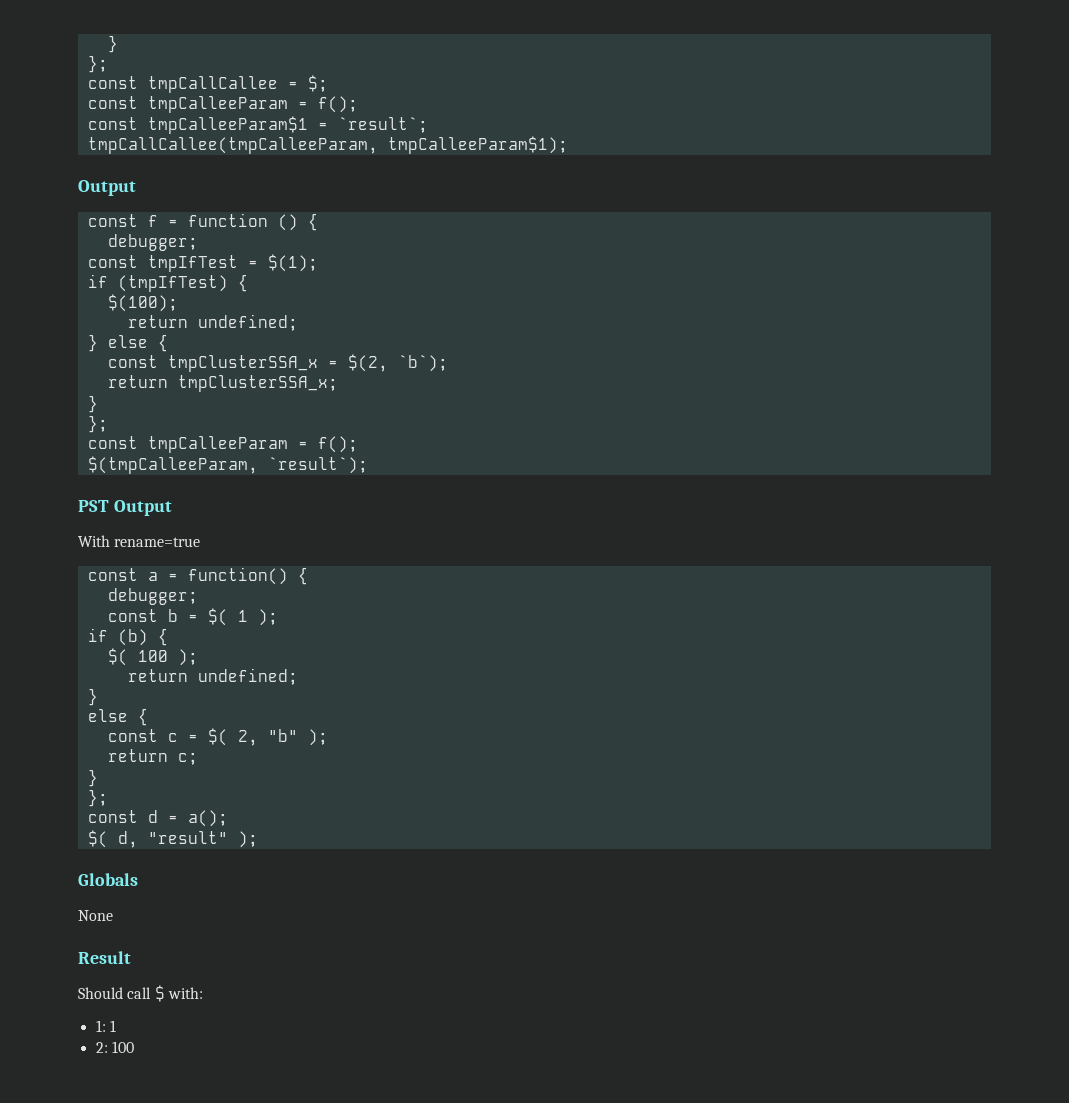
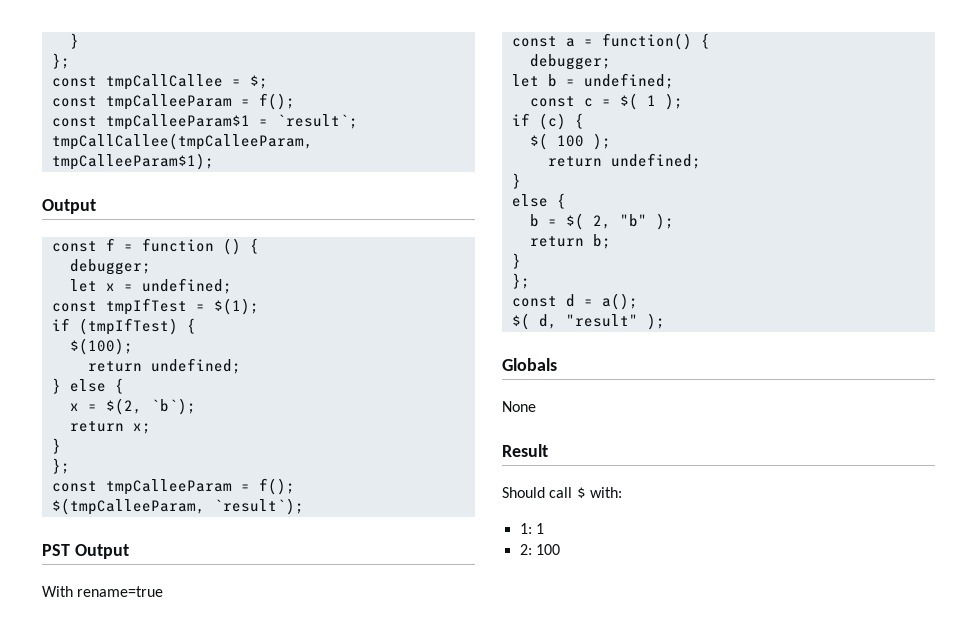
+ let x = undefined;
- const tmpClusterSSA_x = $(2, `b`);
+ x = $(2, `b`);
- return tmpClusterSSA_x;
+ return x;
- const b = $( 1 );
+ let b = undefined;
+ const c = $( 1 );
- if (b) {
+ if (c) {
- const c = $( 2, "b" );
+ b = $( 2, "b" );
- return c;
+ return b;

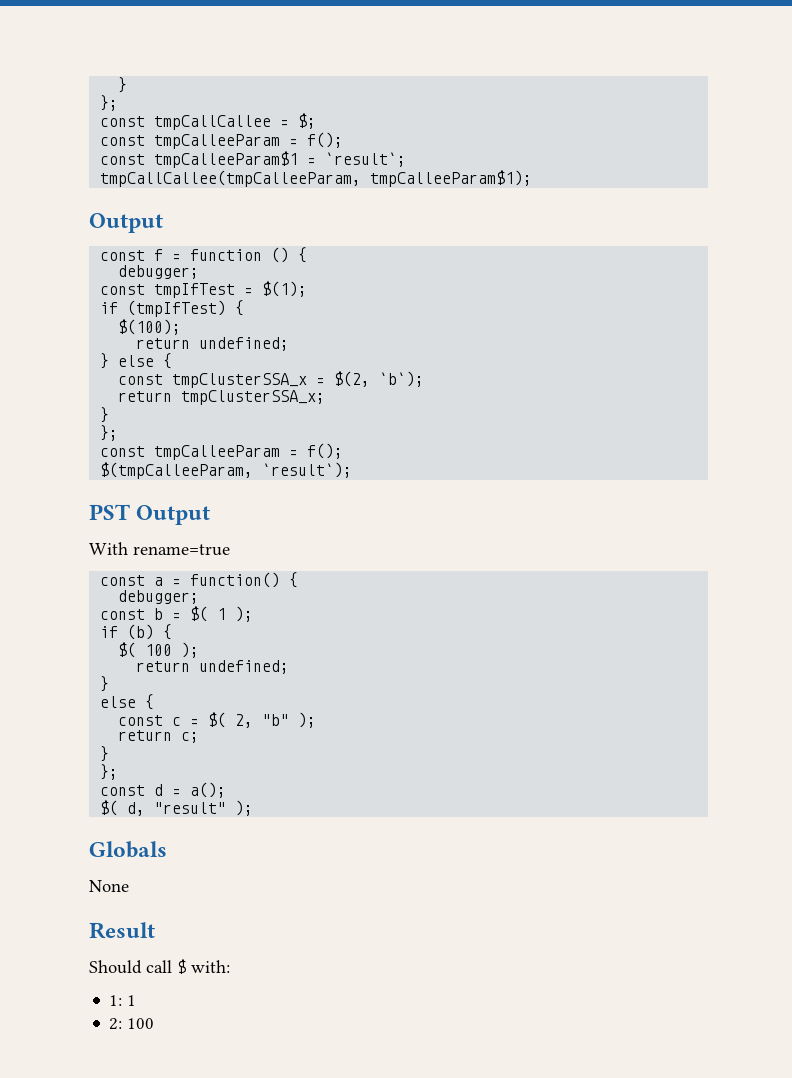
- let x = undefined;
- x = $(2, `b`);
+ const tmpClusterSSA_x = $(2, `b`);
- return x;
+ return tmpClusterSSA_x;
- let b = undefined;
- const c = $( 1 );
+ const b = $( 1 );
- if (c) {
+ if (b) {
- b = $( 2, "b" );
+ const c = $( 2, "b" );
- return b;
+ return c;

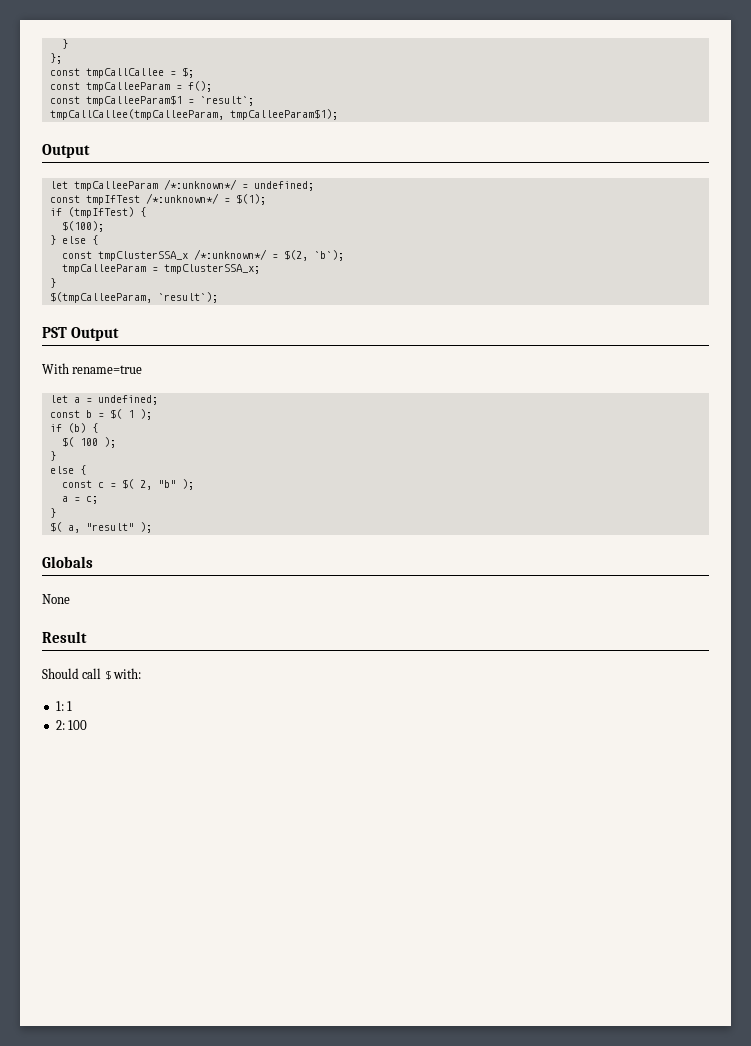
- const f = function () {
- debugger;
+ let tmpCalleeParam /*:unknown*/ = undefined;
- const tmpIfTest = $(1);
+ const tmpIfTest /*:unknown*/ = $(1);
  $(100);
- return undefined;
- const tmpClusterSSA_x = $(2, `b`);
+ const tmpClusterSSA_x /*:unknown*/ = $(2, `b`);
- return tmpClusterSSA_x;
+ tmpCalleeParam = tmpClusterSSA_x;
  }
- };
- const tmpCalleeParam = f();
- const a = function() {
- debugger;
+ let a = undefined;
  $( 100 );
- return undefined;
- return c;
+ a = c;
  }
- };
- const d = a();
- $( d, "result" );
+ $( a, "result" );

